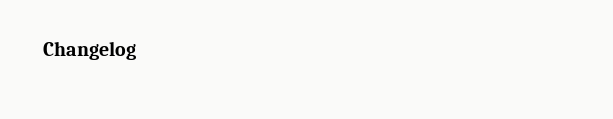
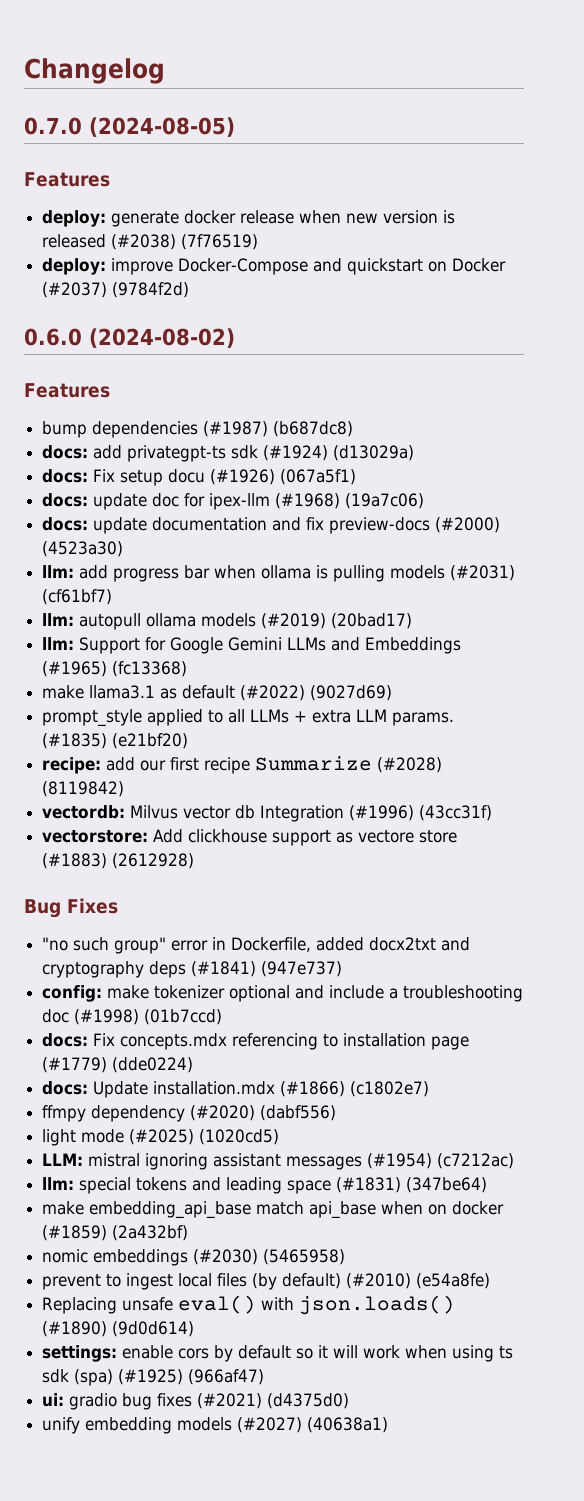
+ 0.7.0 (2024-08-05)
+ Features
+ deploy: generate docker release when new version is released (#2038) (7f76519)
+ deploy: improve Docker-Compose and quickstart on Docker (#2037) (9784f2d)
+ 0.6.0 (2024-08-02)
+ Features
+ bump dependencies (#1987) (b687dc8)
+ docs: add privategpt-ts sdk (#1924) (d13029a)
+ docs: Fix setup docu (#1926) (067a5f1)
+ docs: update doc for ipex-llm (#1968) (19a7c06)
+ docs: update documentation and fix preview-docs (#2000) (4523a30)
+ llm: add progress bar when ollama is pulling models (#2031) (cf61bf7)
+ llm: autopull ollama models (#2019) (20bad17)
+ llm: Support for Google Gemini LLMs and Embeddings (#1965) (fc13368)
+ make llama3.1 as default (#2022) (9027d69)
+ prompt_style applied to all LLMs + extra LLM params. (#1835) (e21bf20)
+ recipe: add our first recipe Summarize (#2028) (8119842)
+ vectordb: Milvus vector db Integration (#1996) (43cc31f)
+ vectorstore: Add clickhouse support as vectore store (#1883) (2612928)
+ Bug Fixes
+ "no such group" error in Dockerfile, added docx2txt and cryptography deps (#1841) (947e737)
+ config: make tokenizer optional and include a troubleshooting doc (#1998) (01b7ccd)
+ docs: Fix concepts.mdx referencing to installation page (#1779) (dde0224)
+ docs: Update installation.mdx (#1866) (c1802e7)
+ ffmpy dependency (#2020) (dabf556)
+ light mode (#2025) (1020cd5)
+ LLM: mistral ignoring assistant messages (#1954) (c7212ac)
+ llm: special tokens and leading space (#1831) (347be64)
+ make embedding_api_base match api_base when on docker (#1859) (2a432bf)
+ nomic embeddings (#2030) (5465958)
+ prevent to ingest local files (by default) (#2010) (e54a8fe)
+ Replacing unsafe eval() with json.loads() (#1890) (9d0d614)
+ settings: enable cors by default so it will work when using ts sdk (spa) (#1925) (966af47)
+ ui: gradio bug fixes (#2021) (d4375d0)
+ unify embedding models (#2027) (40638a1)

